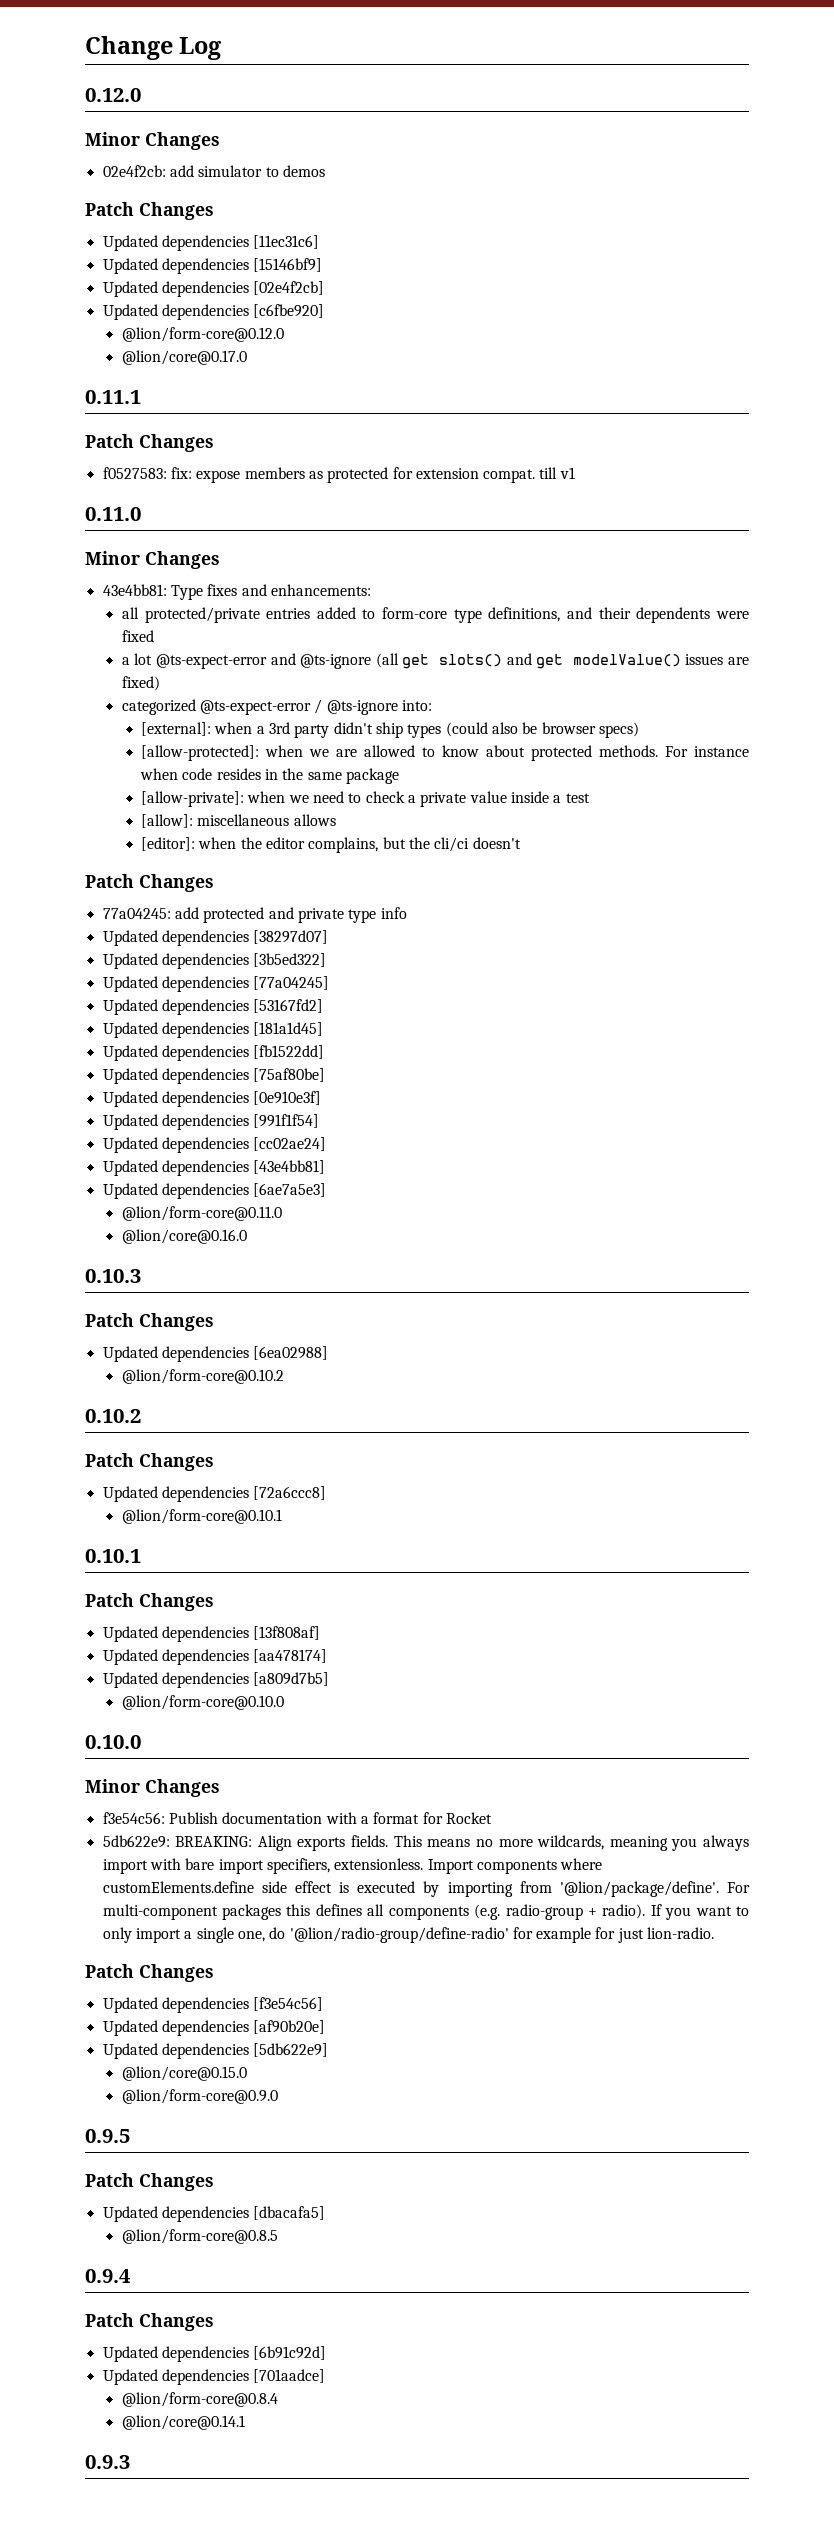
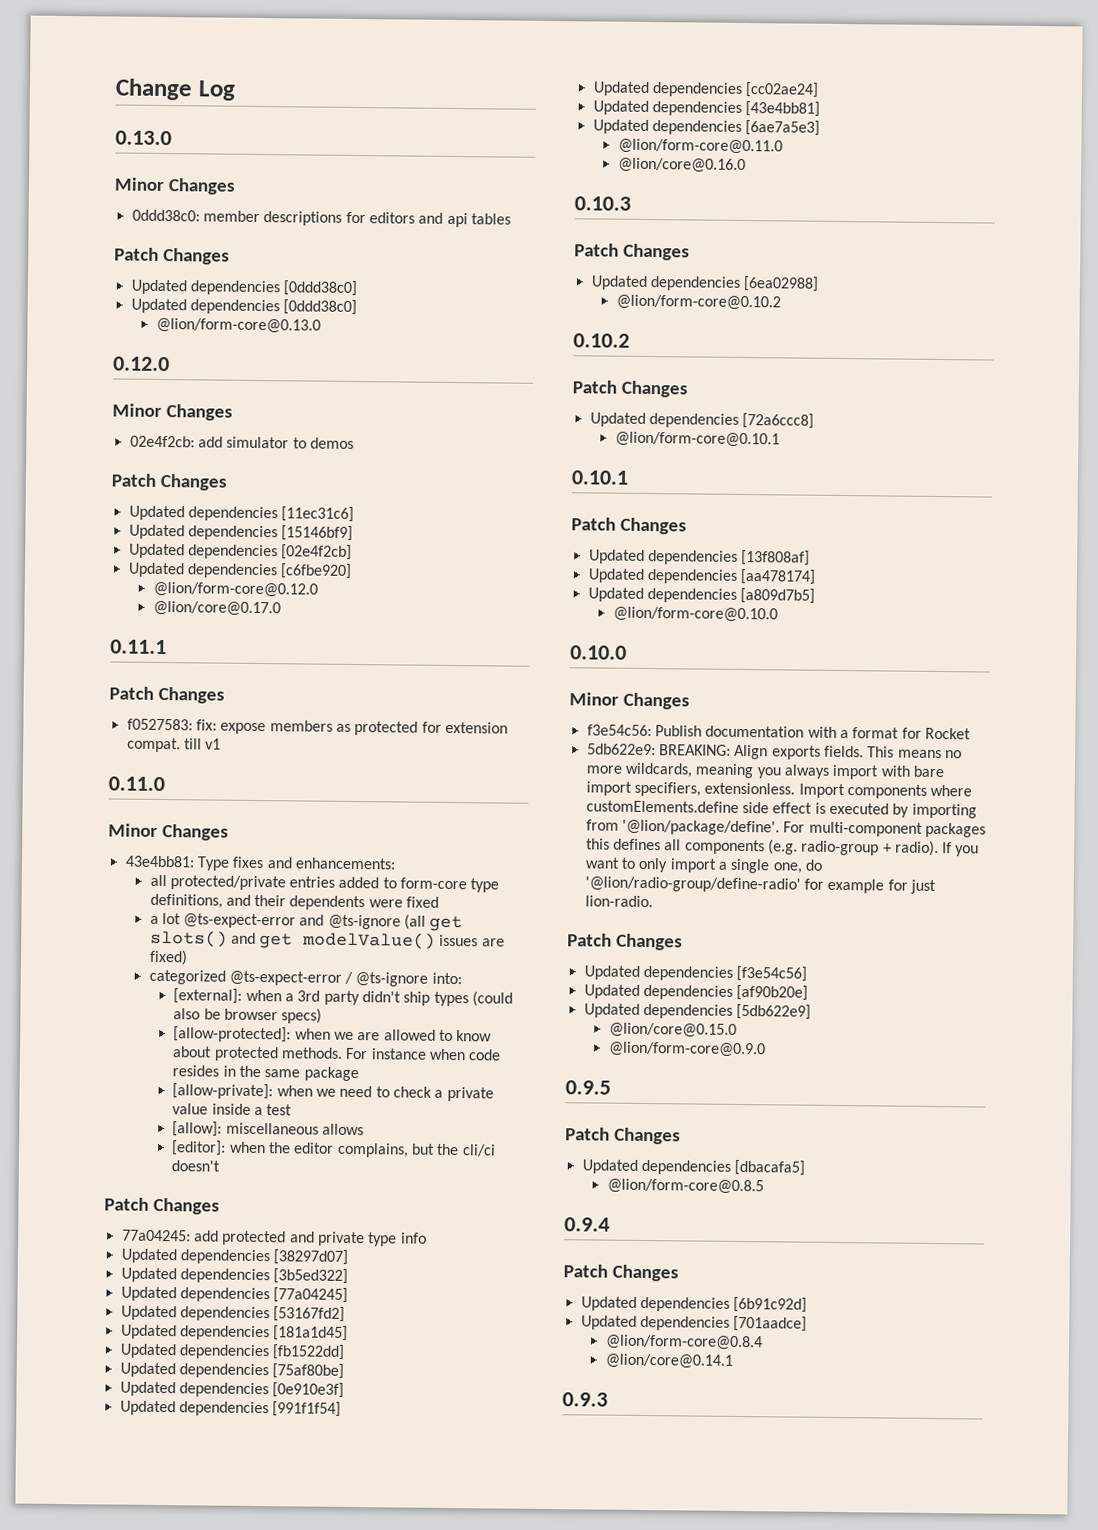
+ 0.13.0
+ Minor Changes
+ 0ddd38c0: member descriptions for editors and api tables
+ Patch Changes
+ Updated dependencies [0ddd38c0]
+ Updated dependencies [0ddd38c0]
+ @lion/form-core@0.13.0

